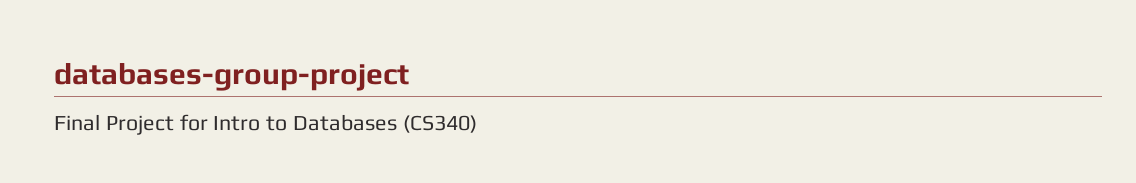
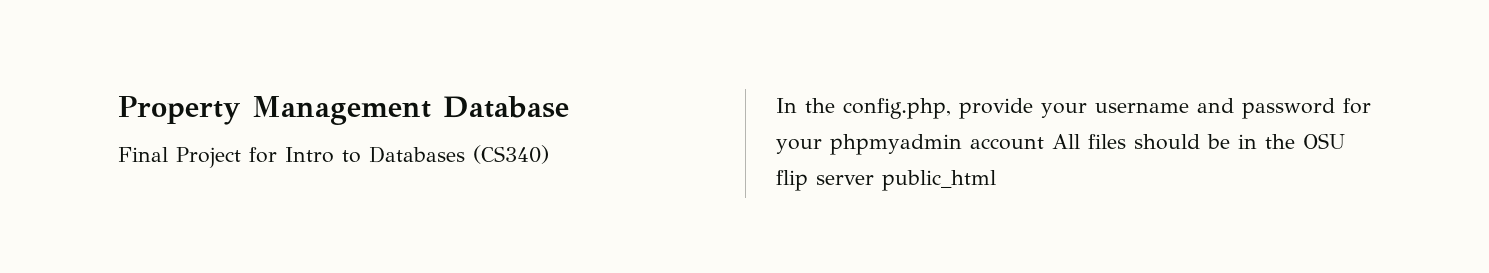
- databases-group-project
+ Property Management Database
+ In the config.php, provide your username and password for your phpmyadmin account All files should be in the OSU flip server public_html

